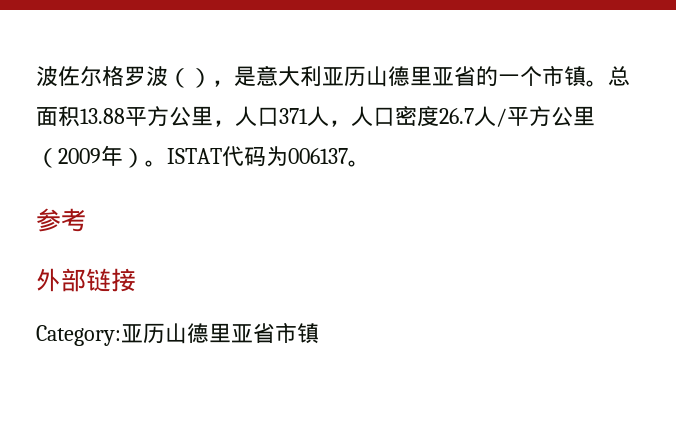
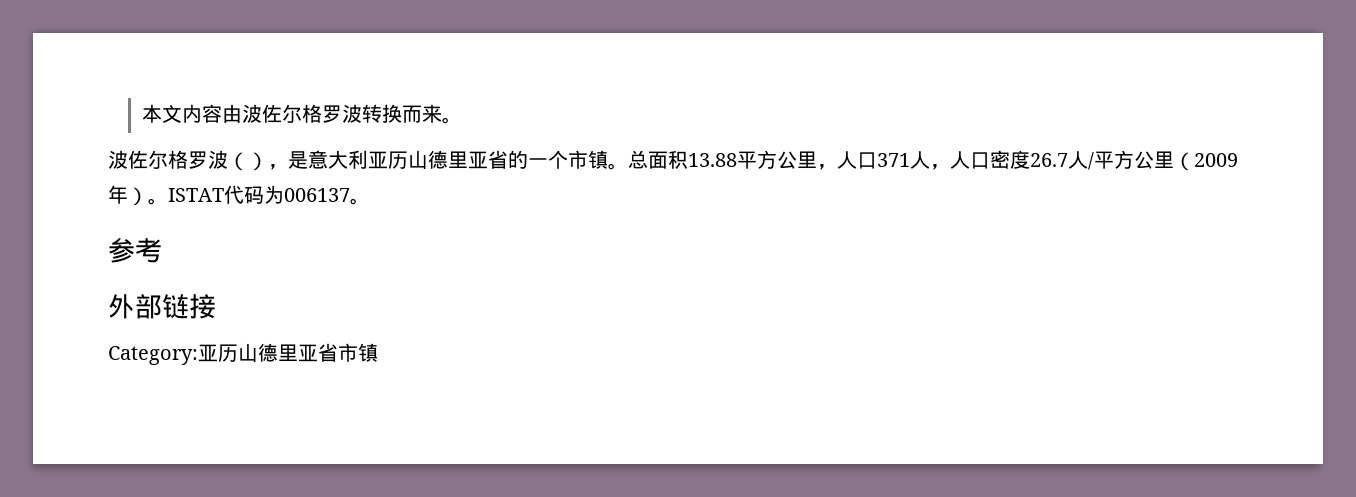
+ 本文内容由波佐尔格罗波转换而来。

